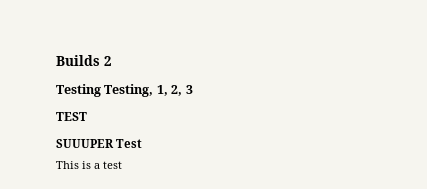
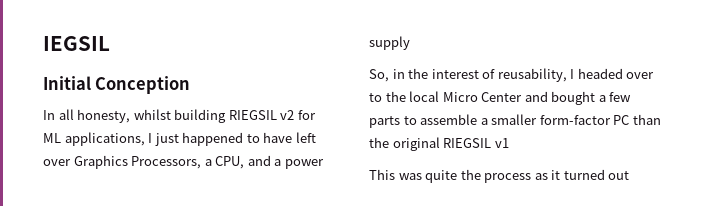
- Builds 2
- Testing Testing, 1, 2, 3
- TEST
- SUUUPER Test
- This is a test
+ IEGSIL
+ Initial Conception
+ In all honesty, whilst building RIEGSIL v2 for ML applications, I just happened to have left over Graphics Processors, a CPU, and a power supply
+ So, in the interest of reusability, I headed over to the local Micro Center and bought a few parts to assemble a smaller form-factor PC than the original RIEGSIL v1
+ This was quite the process as it turned out

